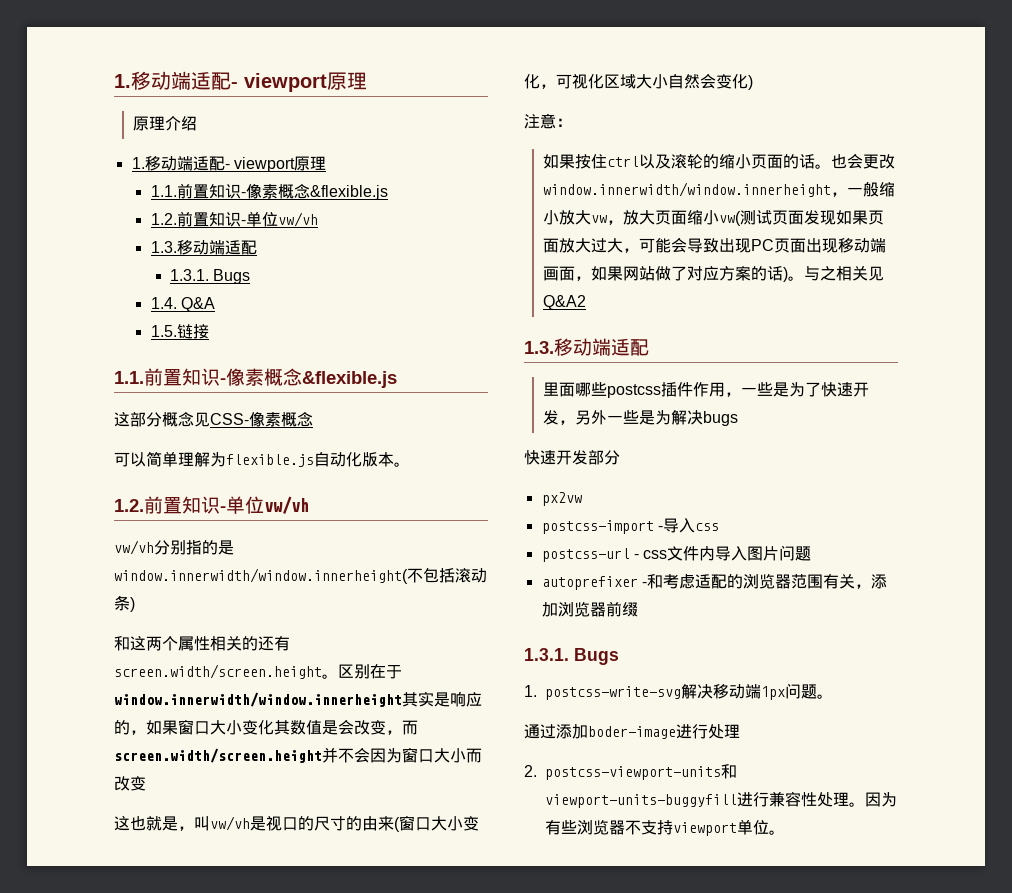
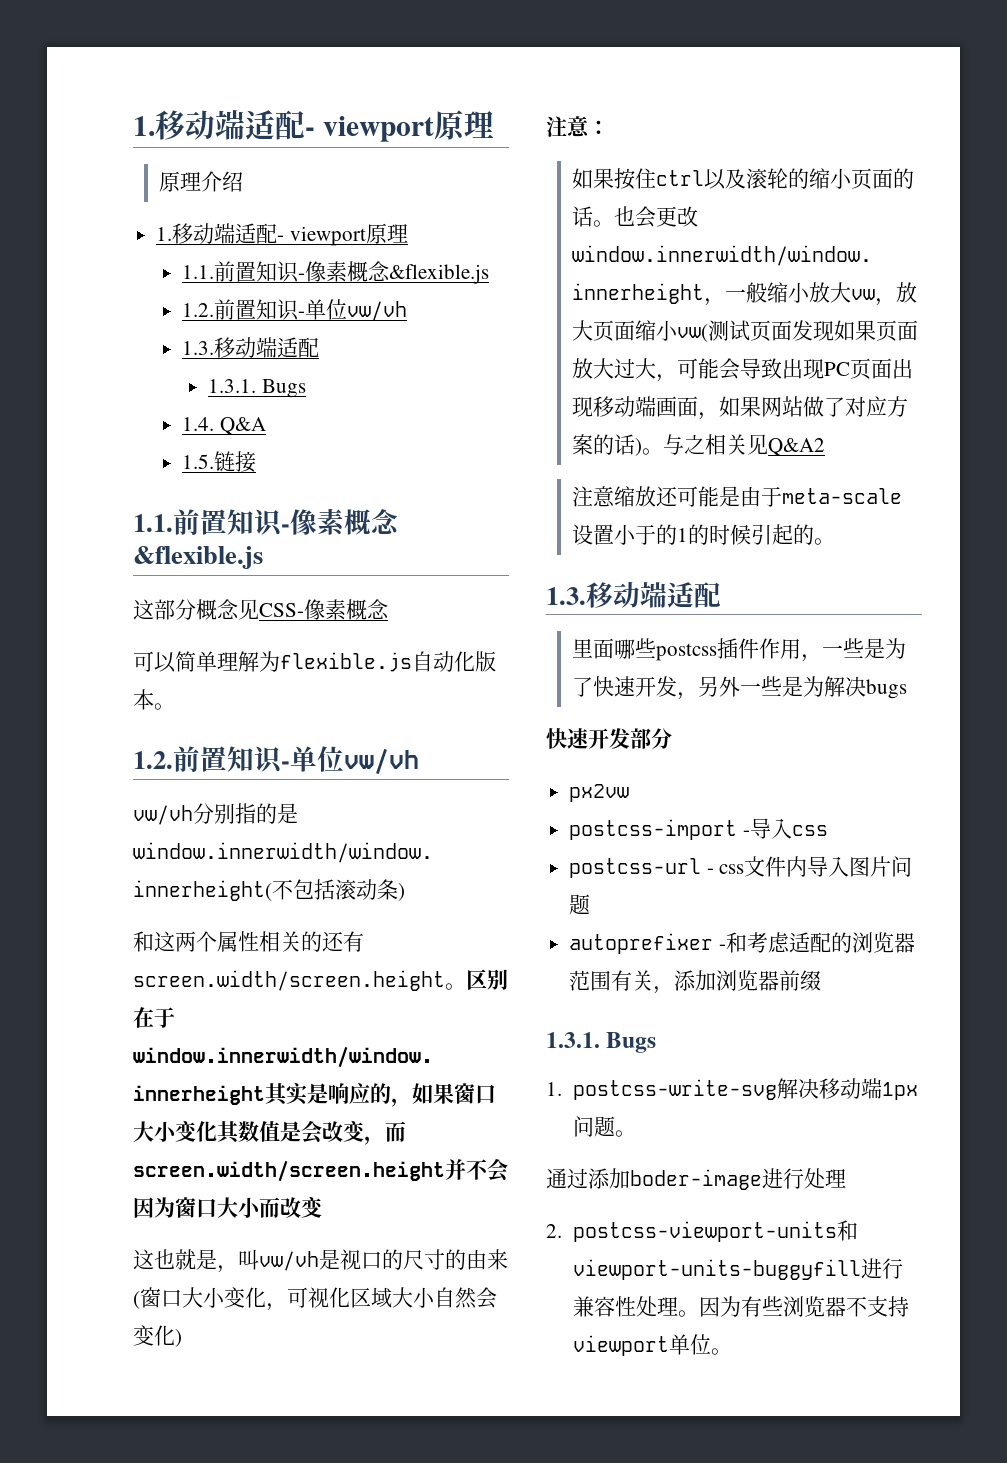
+ 注意缩放还可能是由于meta-scale设置小于的1的时候引起的。

